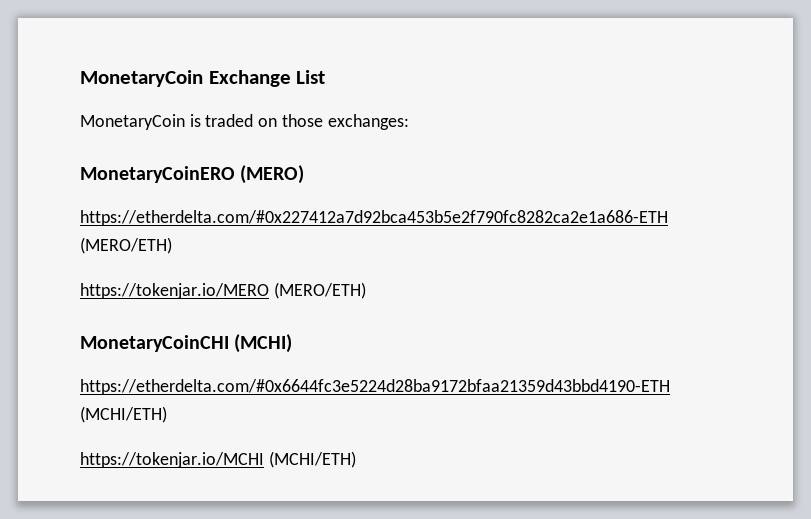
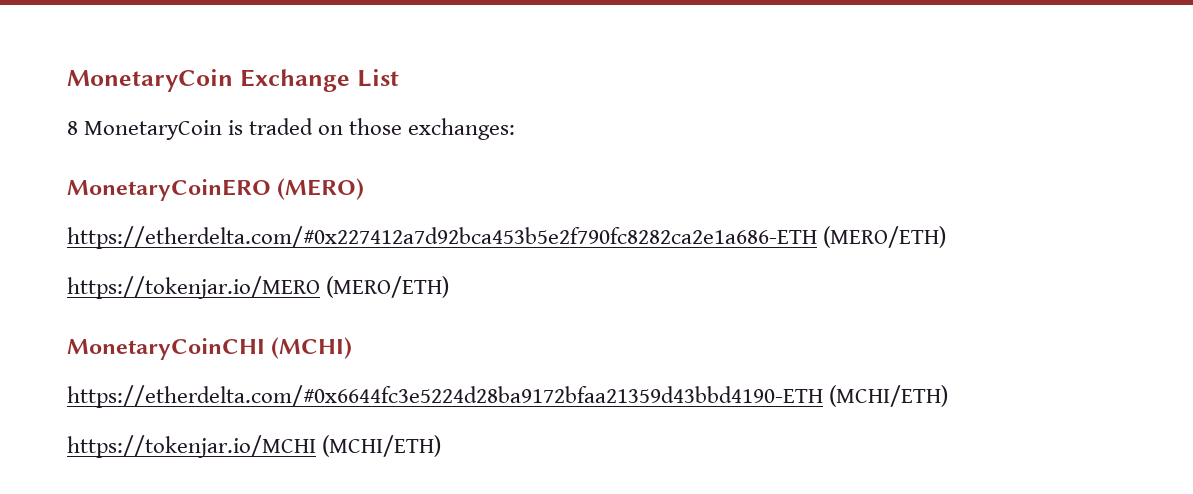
- MonetaryCoin is traded on those exchanges:
+ 8 MonetaryCoin is traded on those exchanges:

